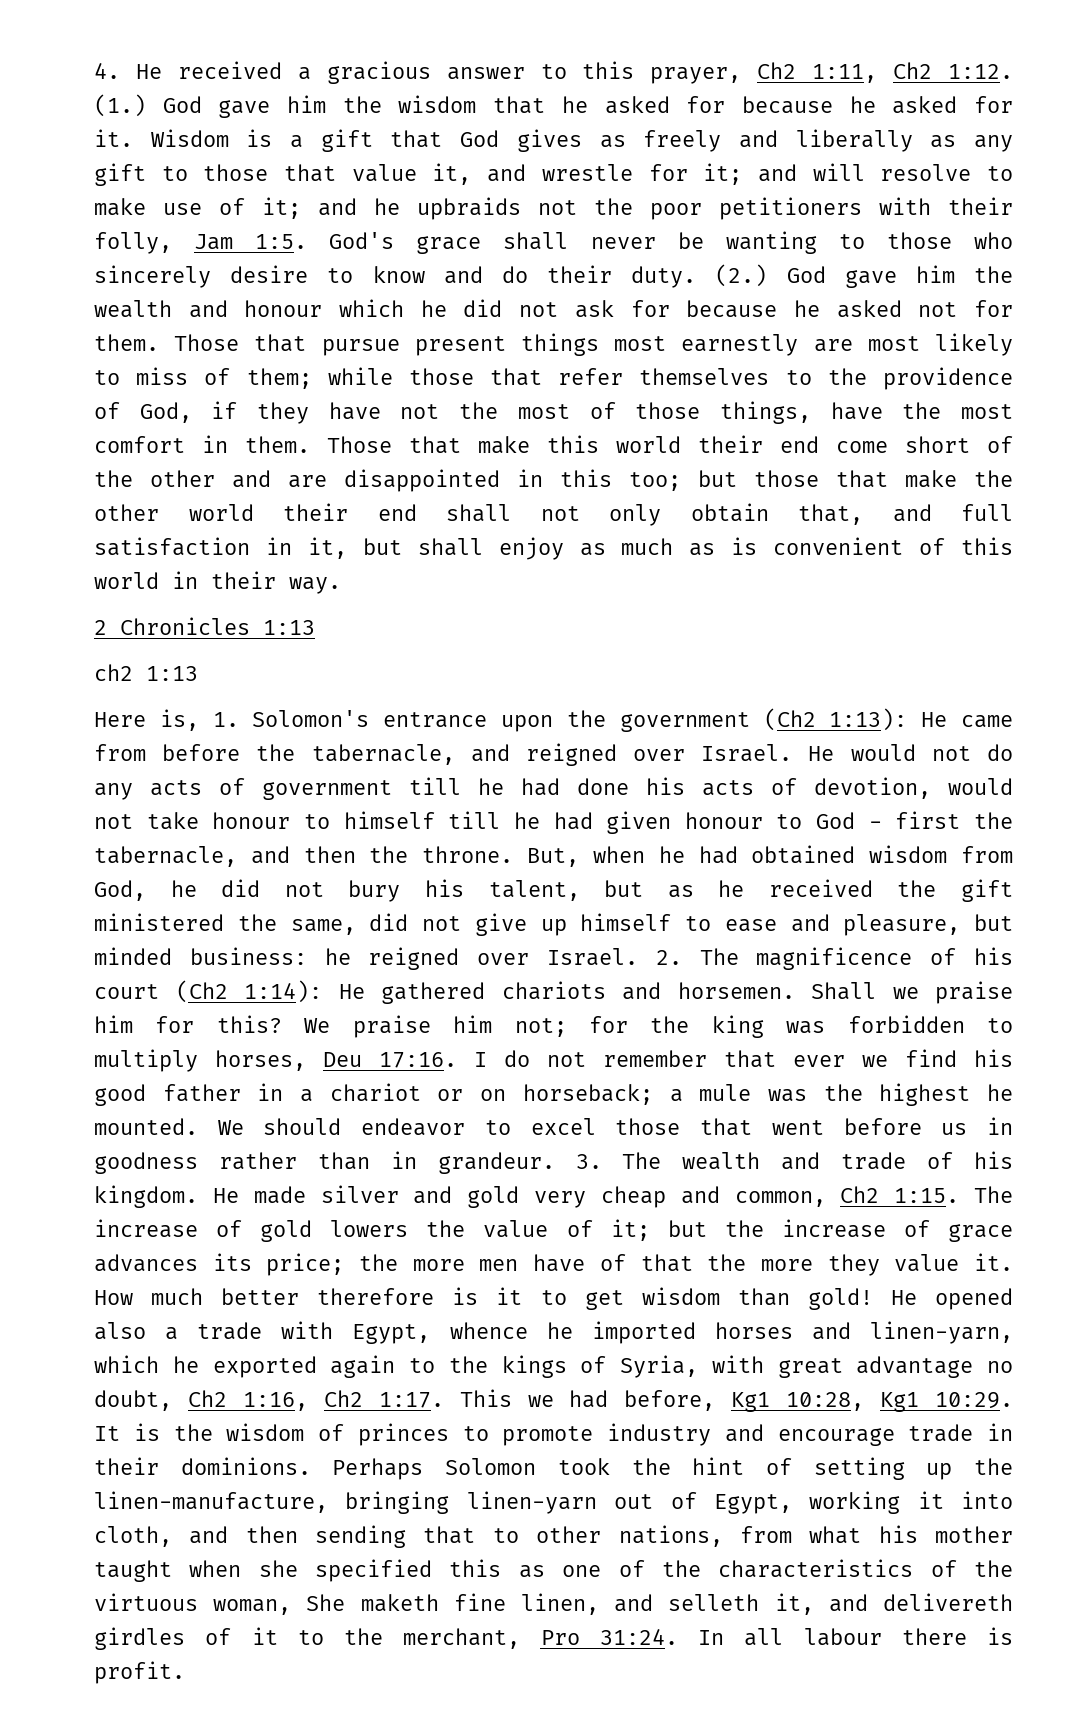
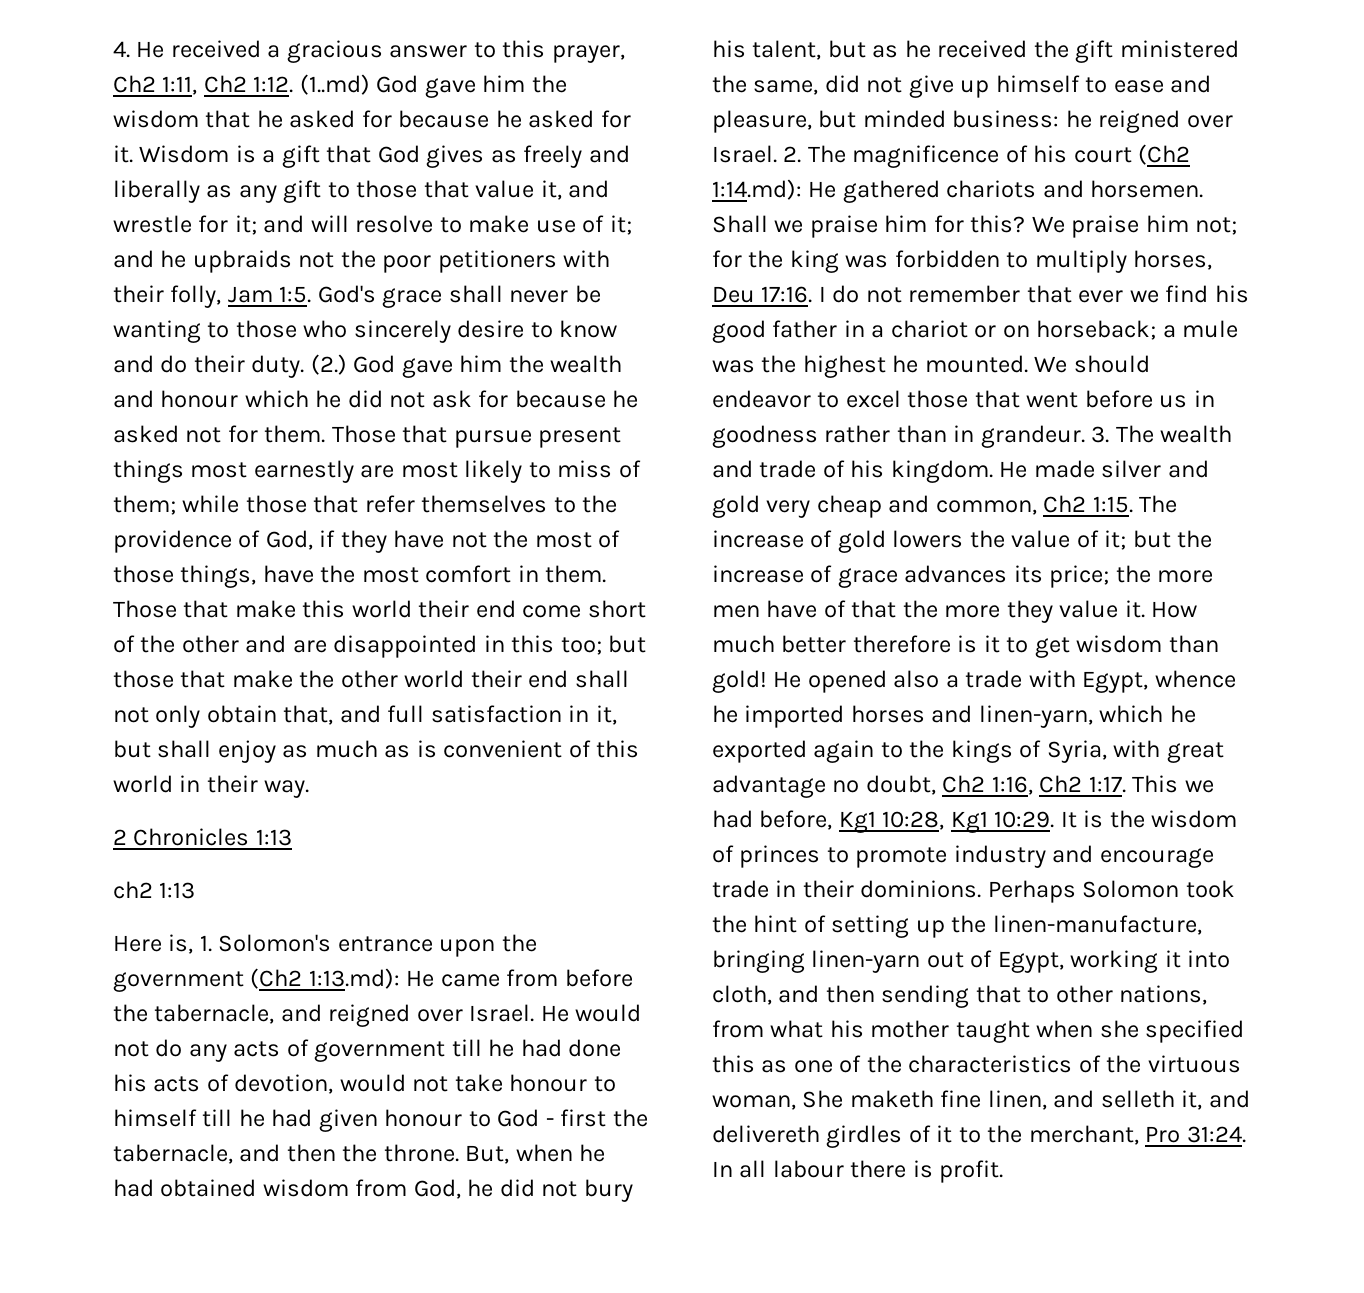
- (1.) God gave him the wisdom that he asked for because he asked for it.
+ (1..md) God gave him the wisdom that he asked for because he asked for it.
- Here is, 1. Solomon's entrance upon the government (Ch2 1:13): He came from before the tabernacle, and reigned over Israel.
+ Here is, 1. Solomon's entrance upon the government (Ch2 1:13.md): He came from before the tabernacle, and reigned over Israel.
- 2. The magnificence of his court (Ch2 1:14): He gathered chariots and horsemen.
+ 2. The magnificence of his court (Ch2 1:14.md): He gathered chariots and horsemen.

